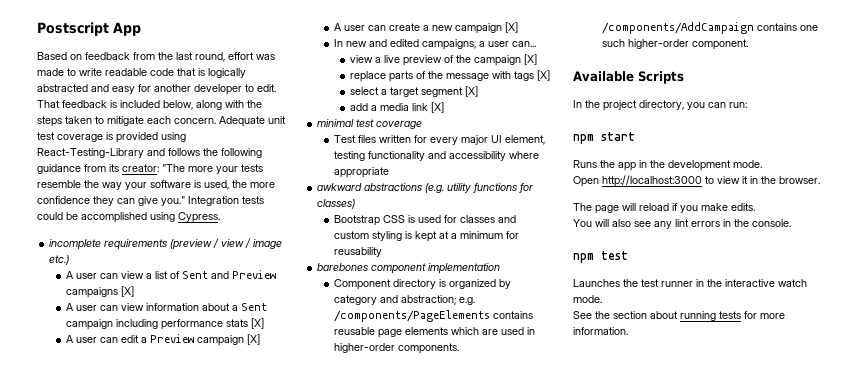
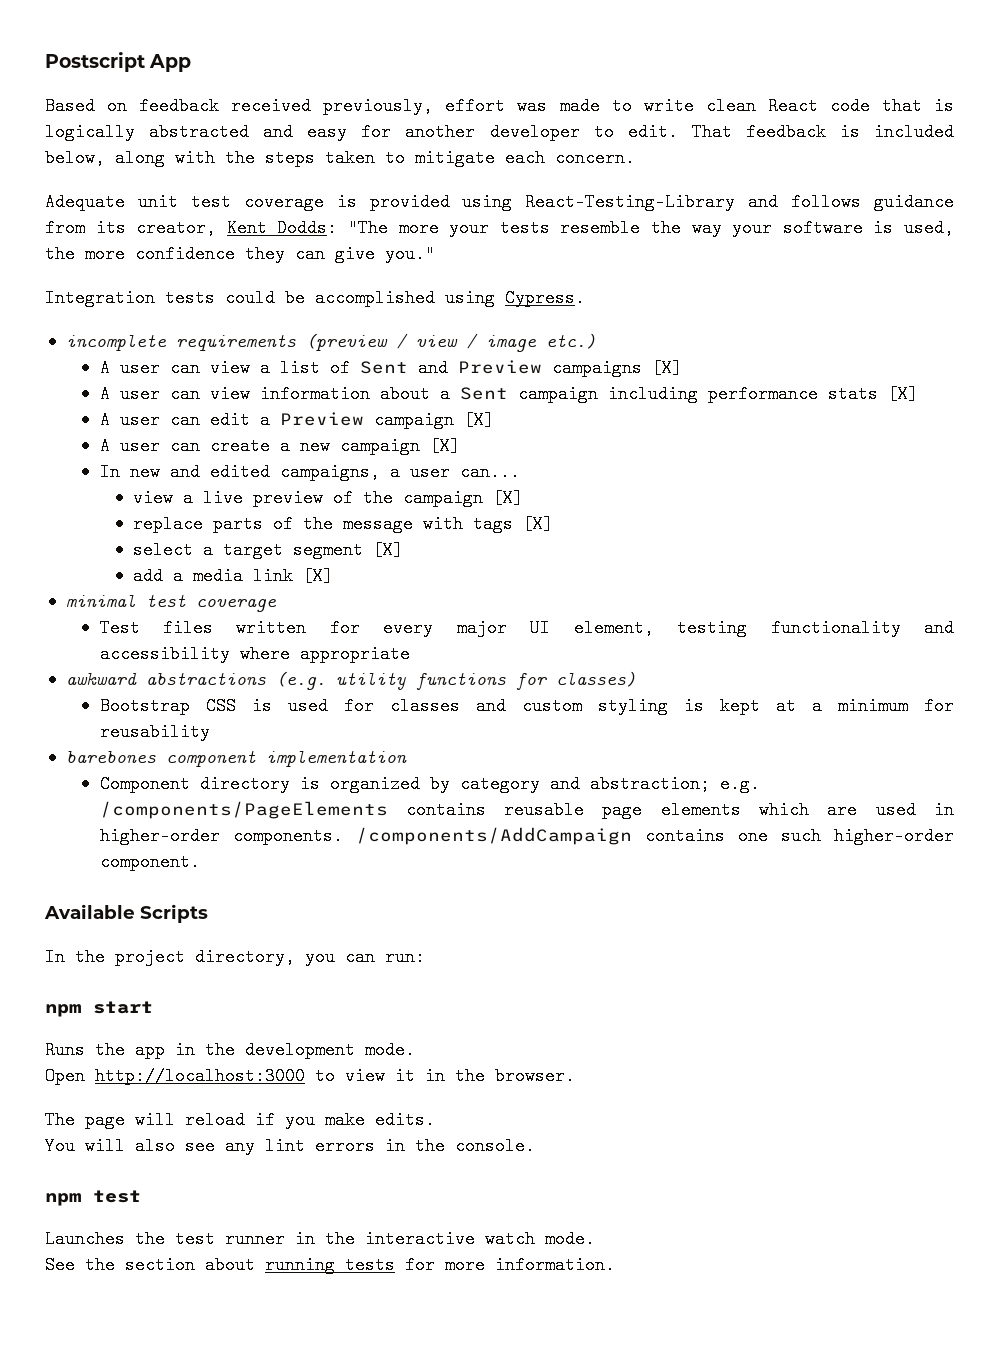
- Based on feedback from the last round, effort was made to write readable code that is logically abstracted and easy for another developer to edit.
+ Based on feedback received previously, effort was made to write clean React code that is logically abstracted and easy for another developer to edit.
- That feedback is included below, along with the steps taken to mitigate each concern. Adequate unit test coverage is provided using React-Testing-Library and follows the following guidance from its creator: "The more your tests resemble the way your software is used, the more confidence they can give you." Integration tests could be accomplished using Cypress.
+ That feedback is included below, along with the steps taken to mitigate each concern.
+ Adequate unit test coverage is provided using React-Testing-Library and follows guidance from its creator, Kent Dodds: "The more your tests resemble the way your software is used, the more confidence they can give you."
+ Integration tests could be accomplished using Cypress.

